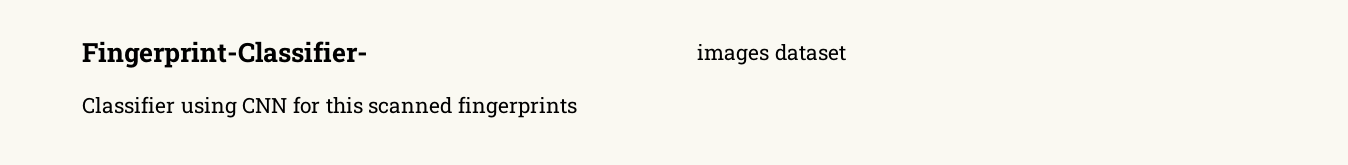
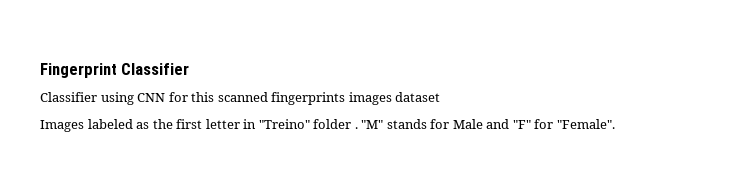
- Fingerprint-Classifier-
+ Fingerprint Classifier
+ Images labeled as the first letter in "Treino" folder . "M" stands for Male and "F" for "Female".

